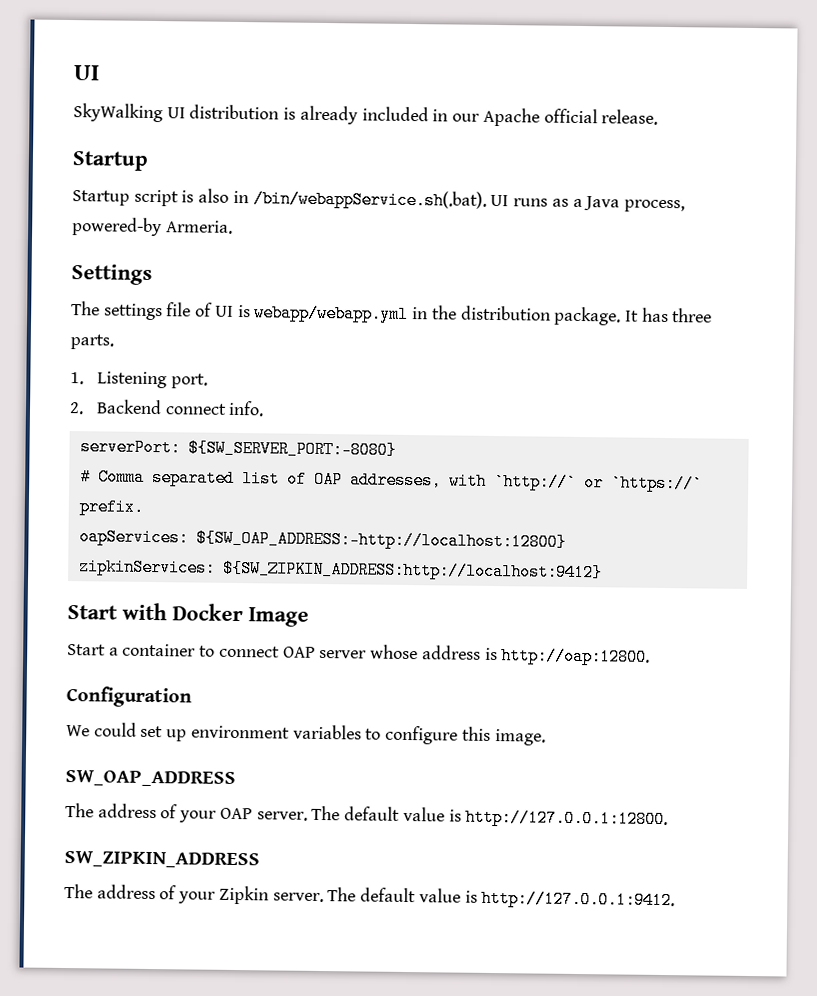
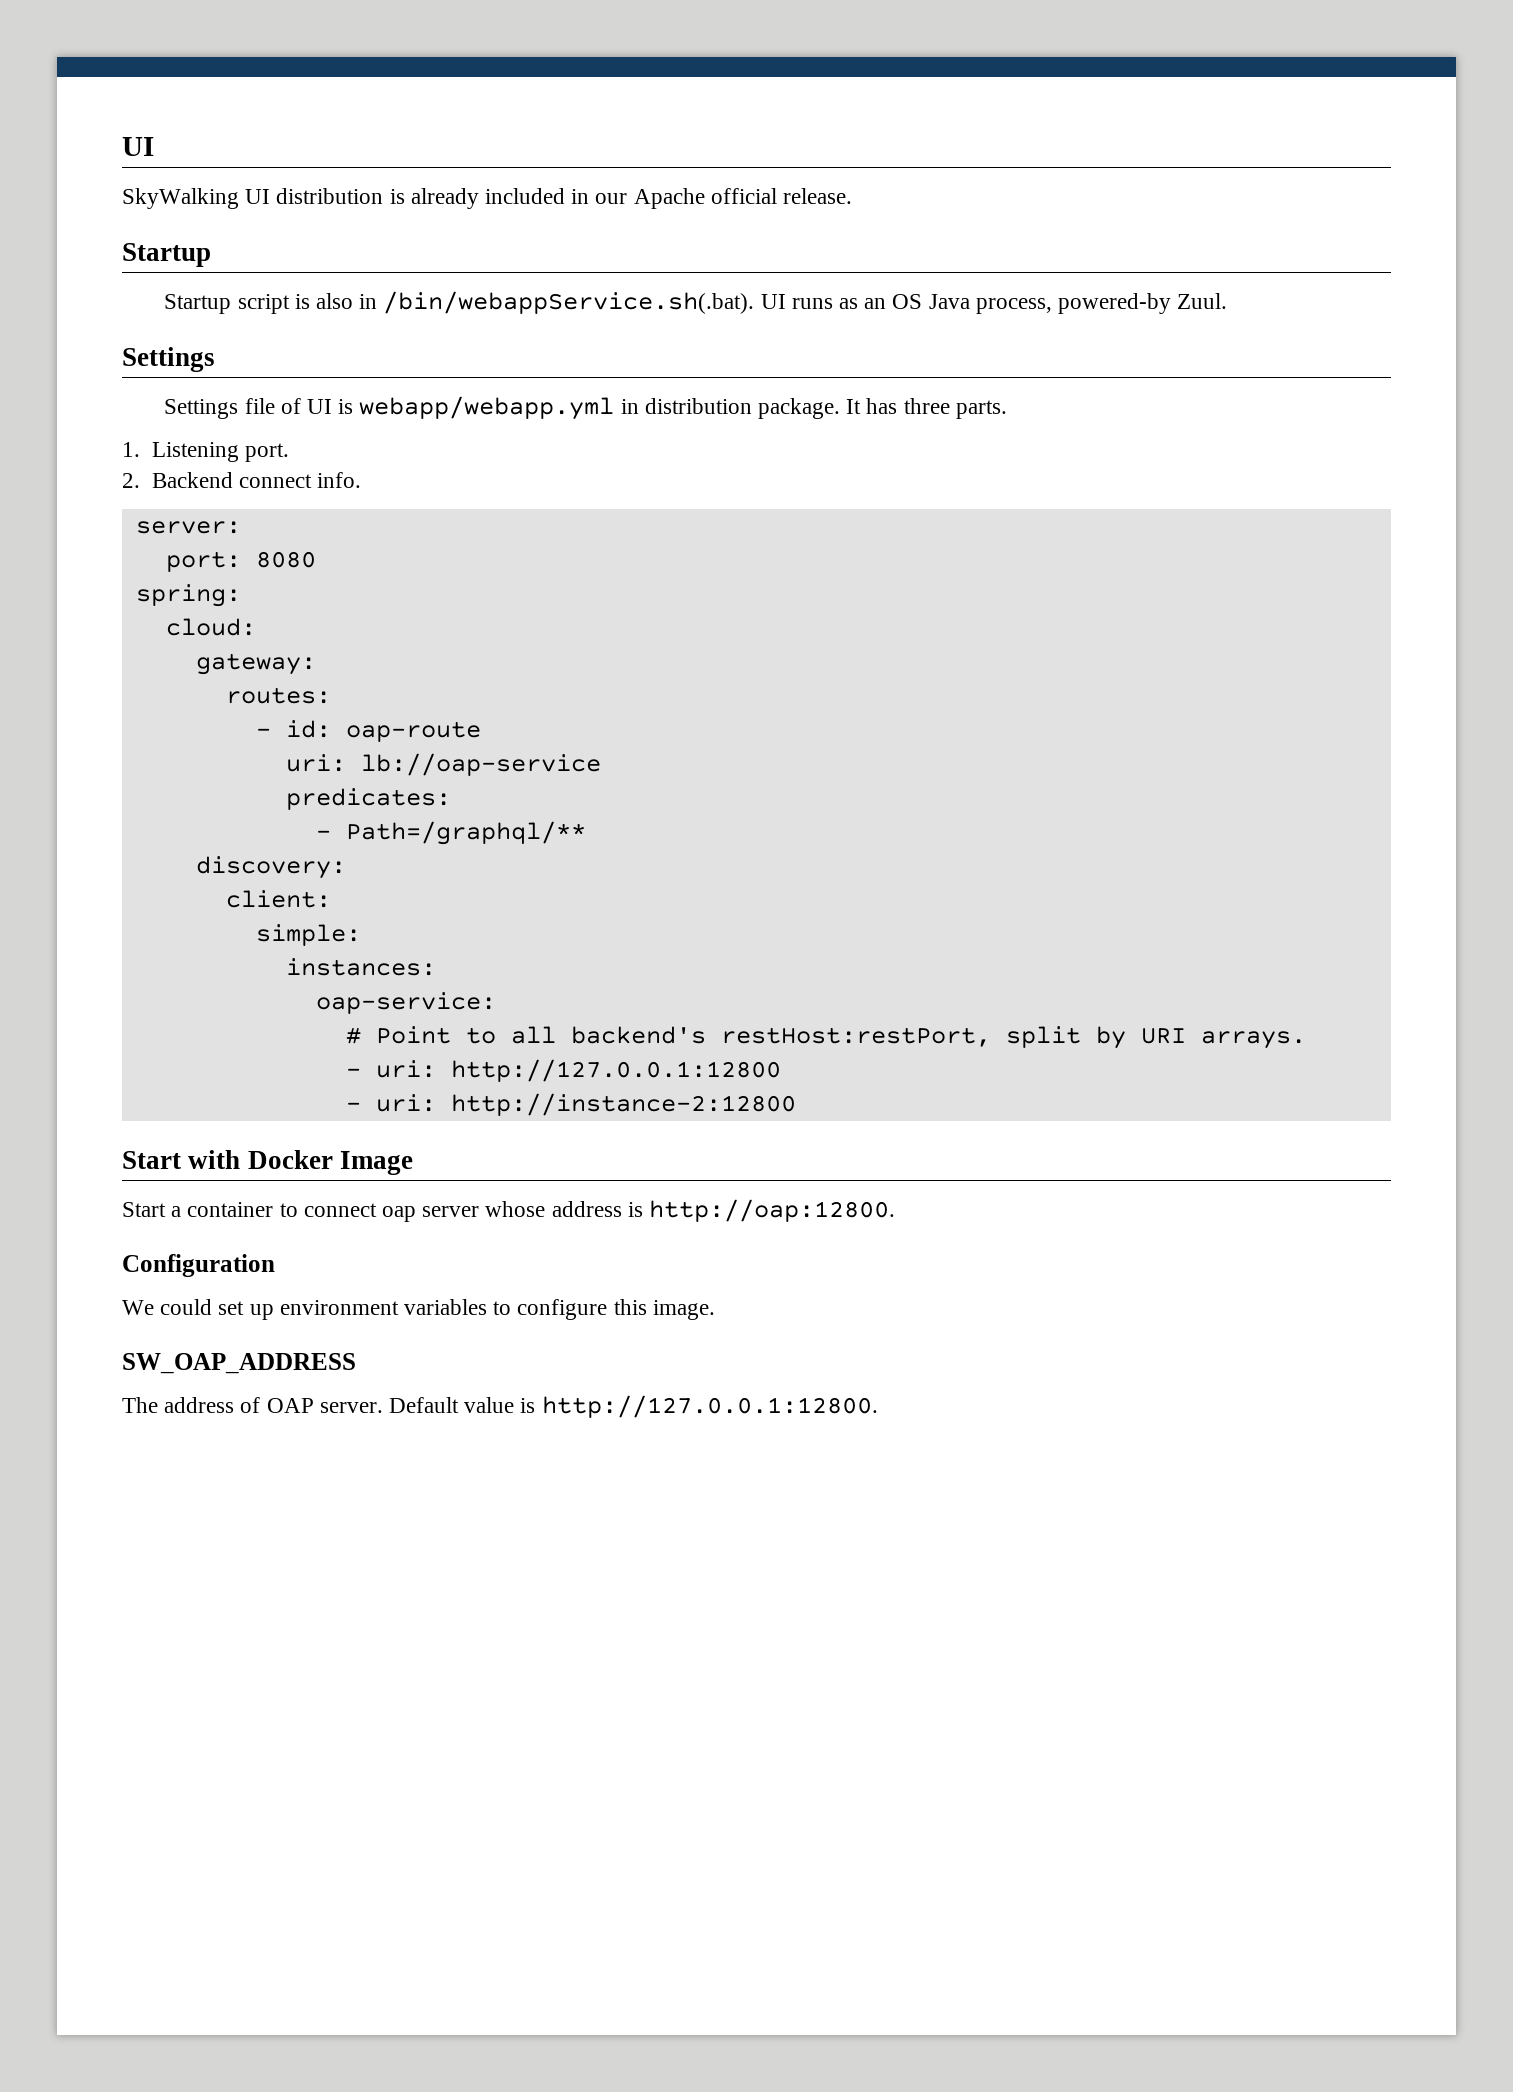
- Startup script is also in /bin/webappService.sh(.bat). UI runs as a Java process, powered-by Armeria.
+ Startup script is also in /bin/webappService.sh(.bat). UI runs as an OS Java process, powered-by Zuul.
- The settings file of UI is webapp/webapp.yml in the distribution package.
+ Settings file of UI is webapp/webapp.yml in distribution package.
- serverPort: ${SW_SERVER_PORT:-8080}
- # Comma separated list of OAP addresses, with `http://` or `https://` prefix.
- oapServices: ${SW_OAP_ADDRESS:-http://localhost:12800}
- zipkinServices: ${SW_ZIPKIN_ADDRESS:http://localhost:9412}
+ server:
+ port: 8080
+ spring:
+ cloud:
+ gateway:
+ routes:
+ - id: oap-route
+ uri: lb://oap-service
+ predicates:
+ - Path=/graphql/**
+ discovery:
+ client:
+ simple:
+ instances:
+ oap-service:
+ # Point to all backend's restHost:restPort, split by URI arrays.
+ - uri: http://127.0.0.1:12800
+ - uri: http://instance-2:12800
- Start a container to connect OAP server whose address is http://oap:12800.
+ Start a container to connect oap server whose address is http://oap:12800.
- The address of your OAP server.
+ The address of OAP server.
- The default value is http://127.0.0.1:12800.
+ Default value is http://127.0.0.1:12800.
- SW_ZIPKIN_ADDRESS
- The address of your Zipkin server. The default value is http://127.0.0.1:9412.

